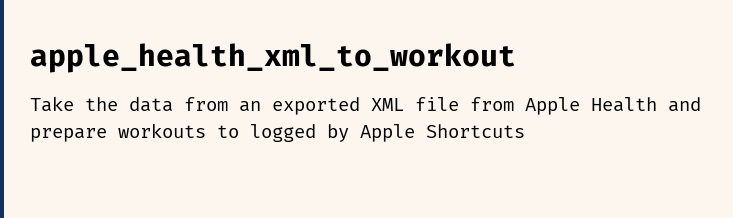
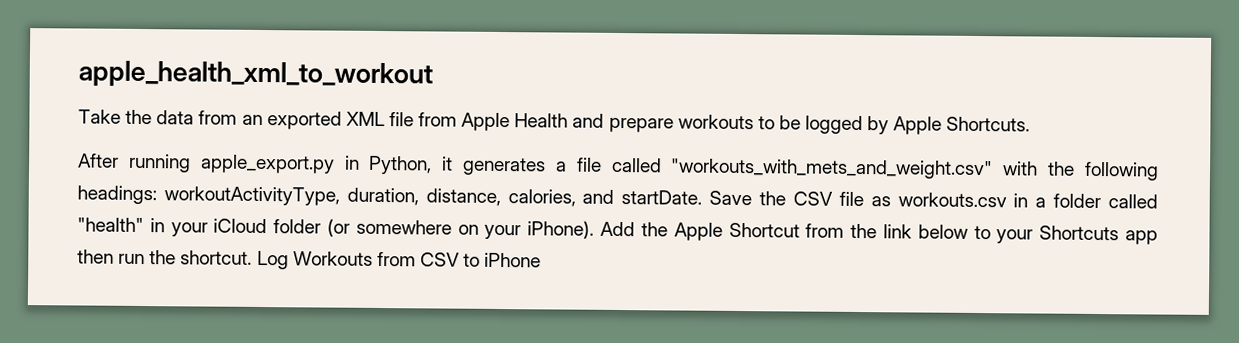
- Take the data from an exported XML file from Apple Health and prepare workouts to logged by Apple Shortcuts
+ Take the data from an exported XML file from Apple Health and prepare workouts to be logged by Apple Shortcuts.
+ After running apple_export.py in Python, it generates a file called "workouts_with_mets_and_weight.csv" with the following headings: workoutActivityType, duration, distance, calories, and startDate. Save the CSV file as workouts.csv in a folder called "health" in your iCloud folder (or somewhere on your iPhone). Add the Apple Shortcut from the link below to your Shortcuts app then run the shortcut. Log Workouts from CSV to iPhone

